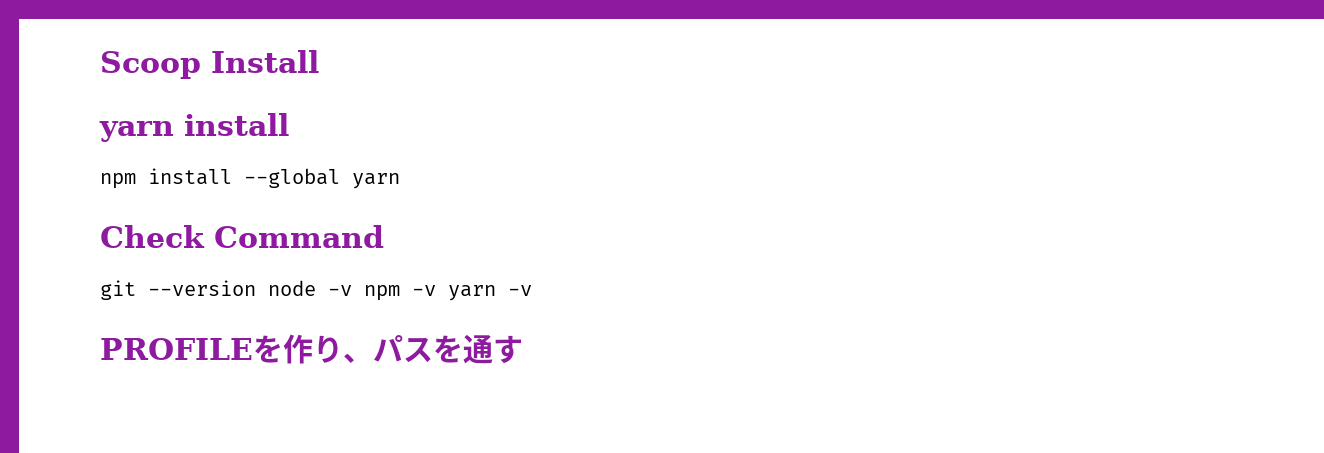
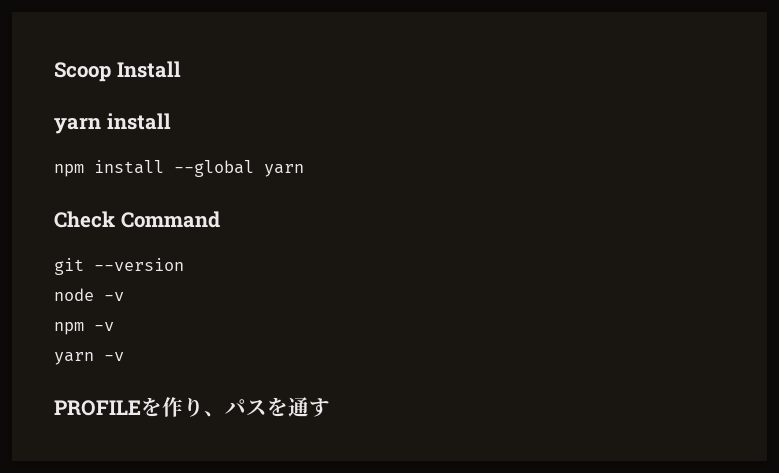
- git --version node -v npm -v yarn -v
+ git --version
+ node -v
+ npm -v
+ yarn -v

